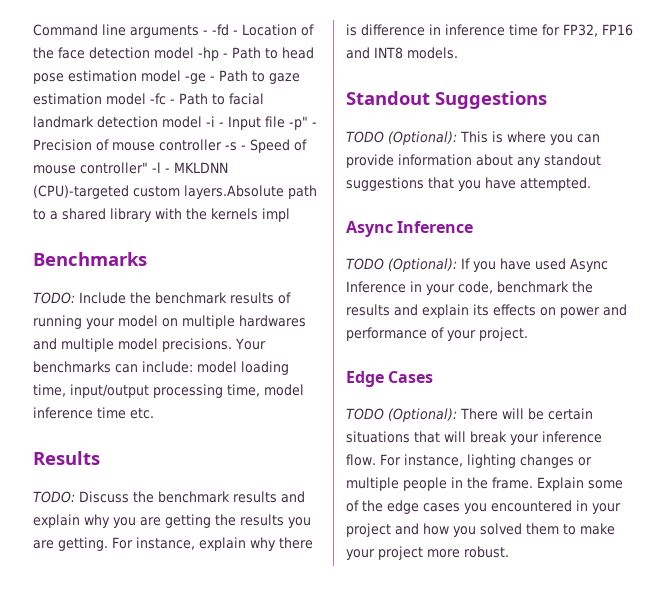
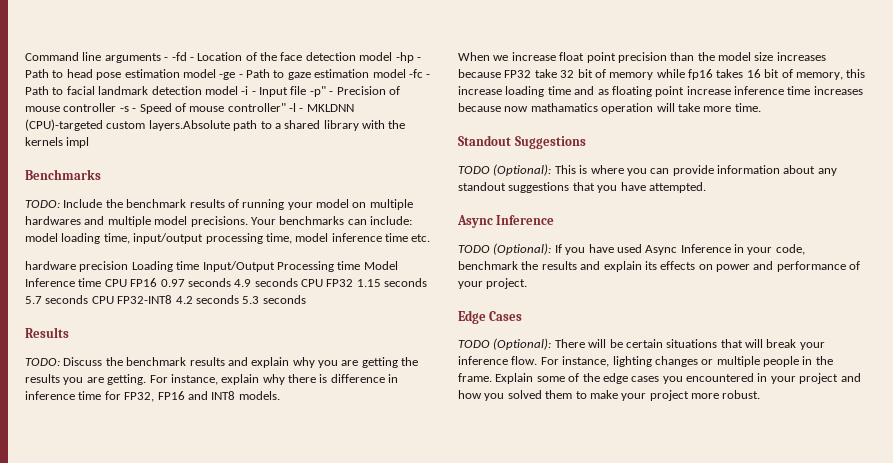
+ hardware precision Loading time Input/Output Processing time Model Inference time CPU FP16 0.97 seconds 4.9 seconds CPU FP32 1.15 seconds 5.7 seconds CPU FP32-INT8 4.2 seconds 5.3 seconds
+ When we increase float point precision than the model size increases because FP32 take 32 bit of memory while fp16 takes 16 bit of memory, this increase loading time and as floating point increase inference time increases because now mathamatics operation will take more time.

